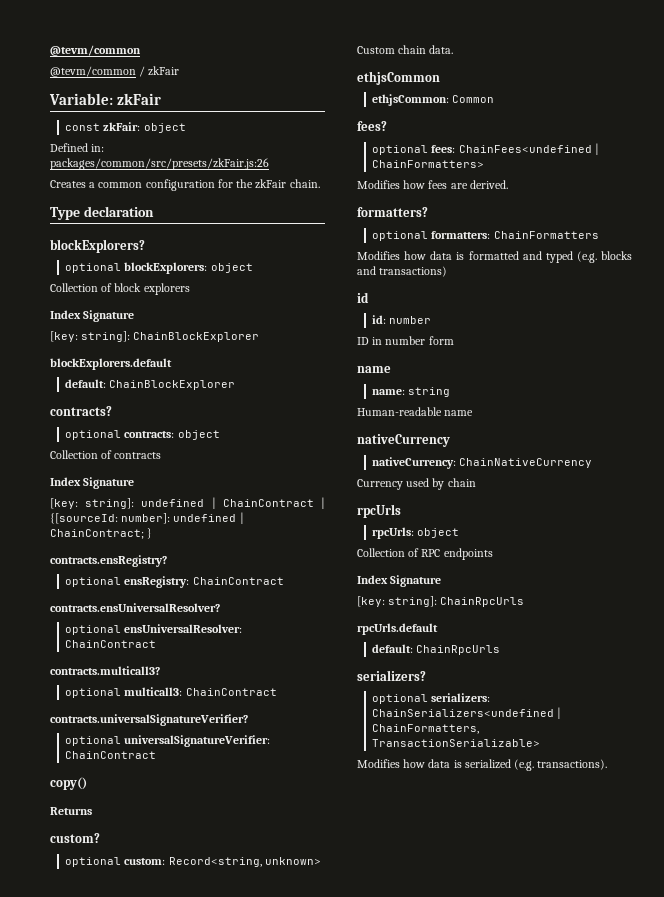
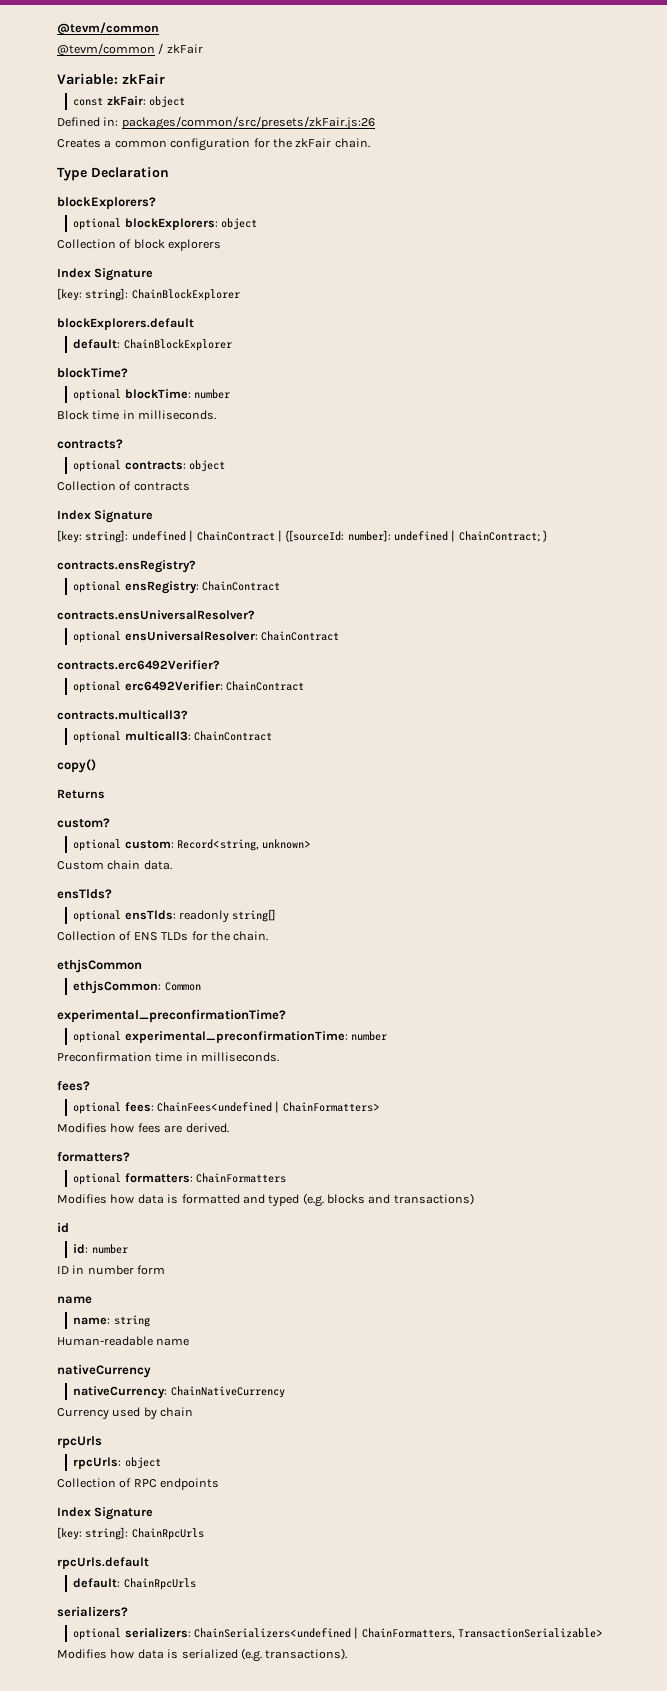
- Type declaration
+ Type Declaration
+ blockTime?
+ optional blockTime: number
+ Block time in milliseconds.
+ contracts.erc6492Verifier?
+ optional erc6492Verifier: ChainContract
- contracts.universalSignatureVerifier?
- optional universalSignatureVerifier: ChainContract
+ ensTlds?
+ optional ensTlds: readonly string[]
+ Collection of ENS TLDs for the chain.
  ethjsCommon
  ethjsCommon: Common
+ experimental_preconfirmationTime?
+ optional experimental_preconfirmationTime: number
+ Preconfirmation time in milliseconds.

